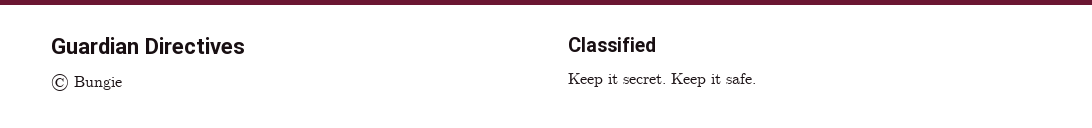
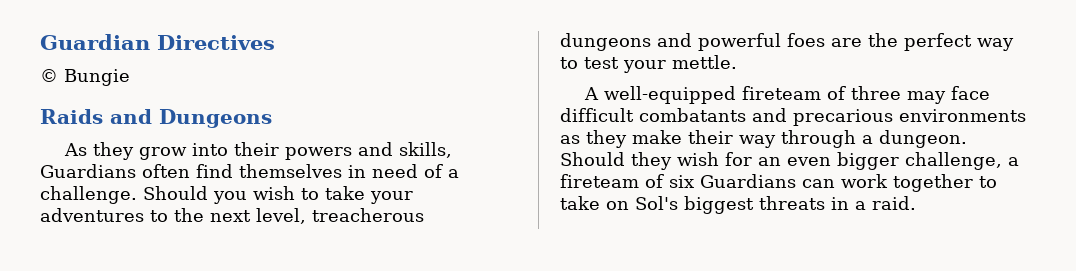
- Classified
- Keep it secret. Keep it safe.
+ Raids and Dungeons
+ As they grow into their powers and skills, Guardians often find themselves in need of a challenge. Should you wish to take your adventures to the next level, treacherous dungeons and powerful foes are the perfect way to test your mettle.
+ A well-equipped fireteam of three may face difficult combatants and precarious environments as they make their way through a dungeon. Should they wish for an even bigger challenge, a fireteam of six Guardians can work together to take on Sol's biggest threats in a raid.

